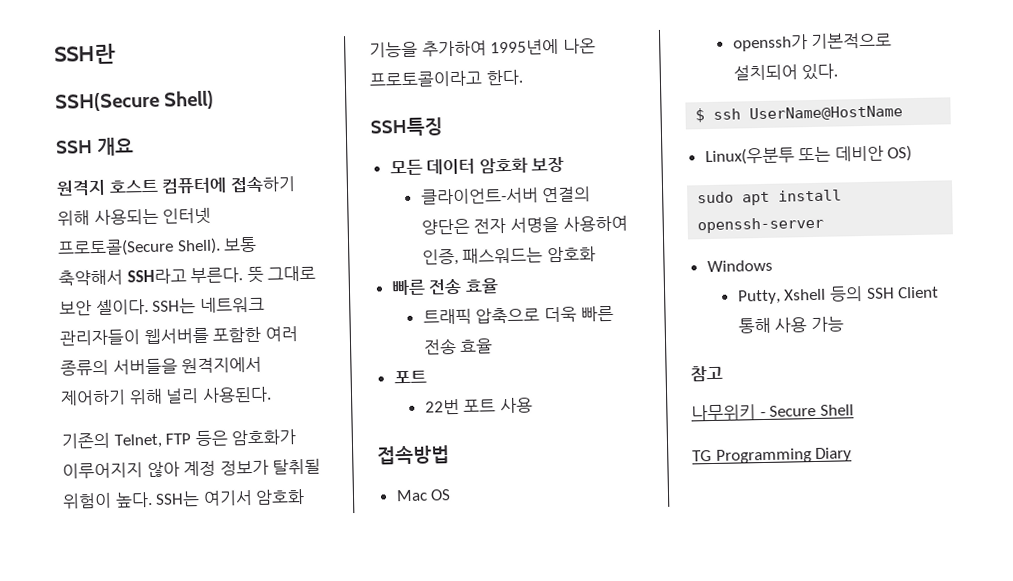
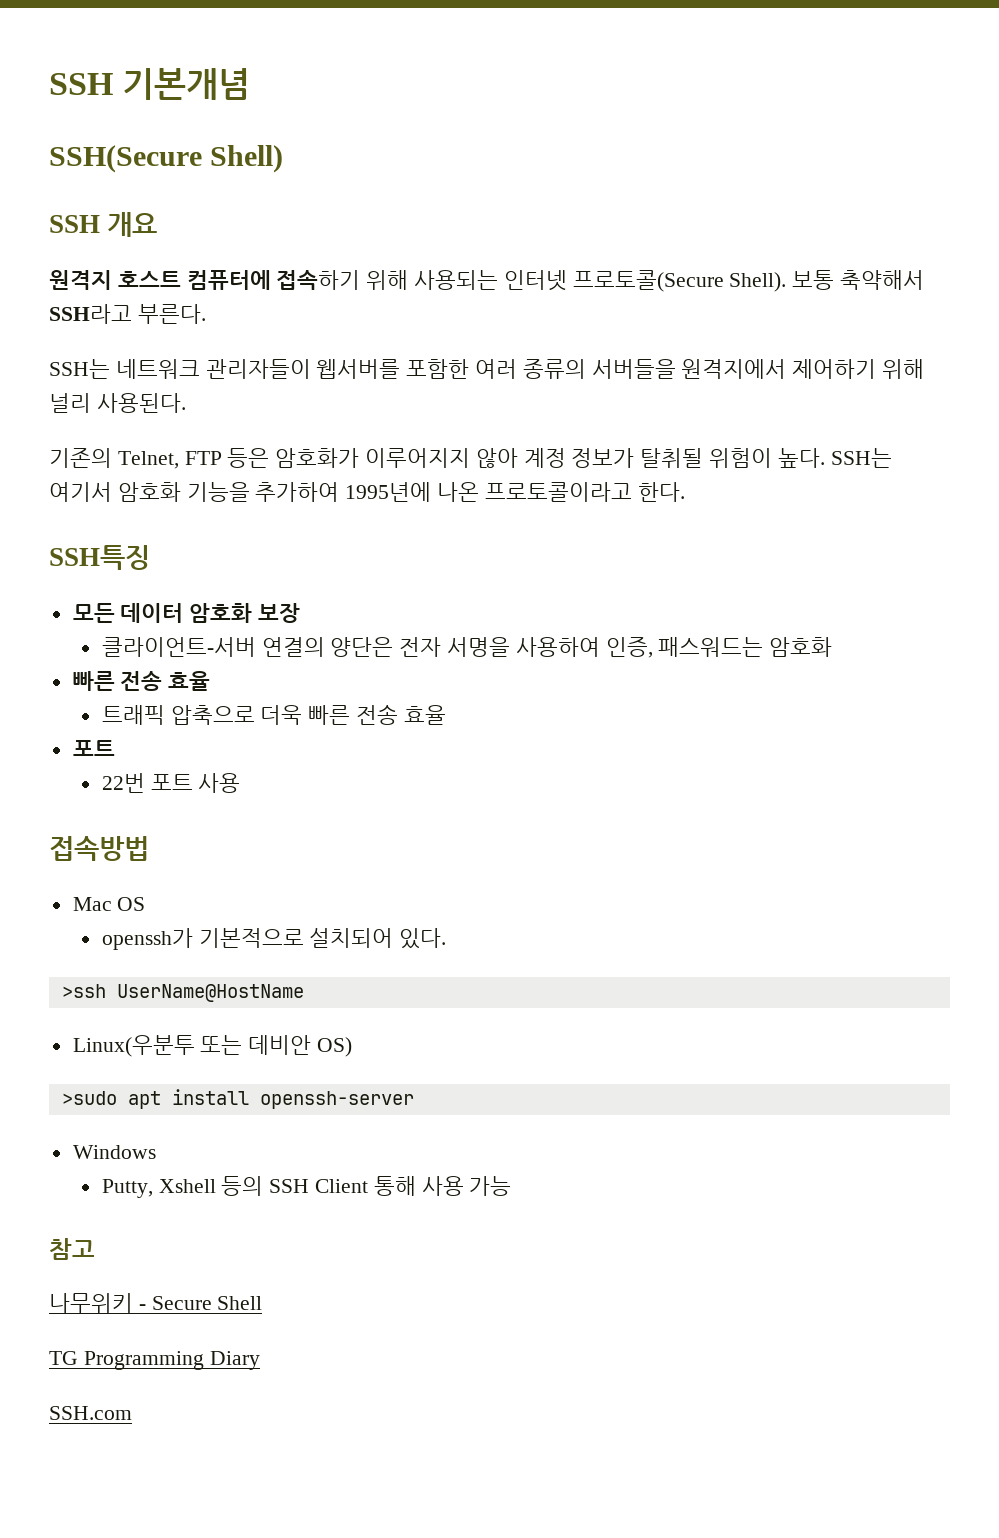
- SSH란
+ SSH 기본개념
- 보통 축약해서 SSH라고 부른다. 뜻 그대로 보안 셸이다. SSH는 네트워크 관리자들이 웹서버를 포함한 여러 종류의 서버들을 원격지에서 제어하기 위해 널리 사용된다.
+ 보통 축약해서 SSH라고 부른다.
+ SSH는 네트워크 관리자들이 웹서버를 포함한 여러 종류의 서버들을 원격지에서 제어하기 위해 널리 사용된다.
- $ ssh UserName@HostName
+ >ssh UserName@HostName
- sudo apt install openssh-server
+ >sudo apt install openssh-server
+ SSH.com

